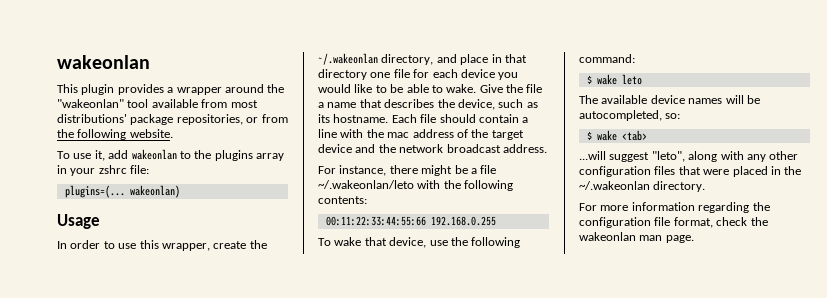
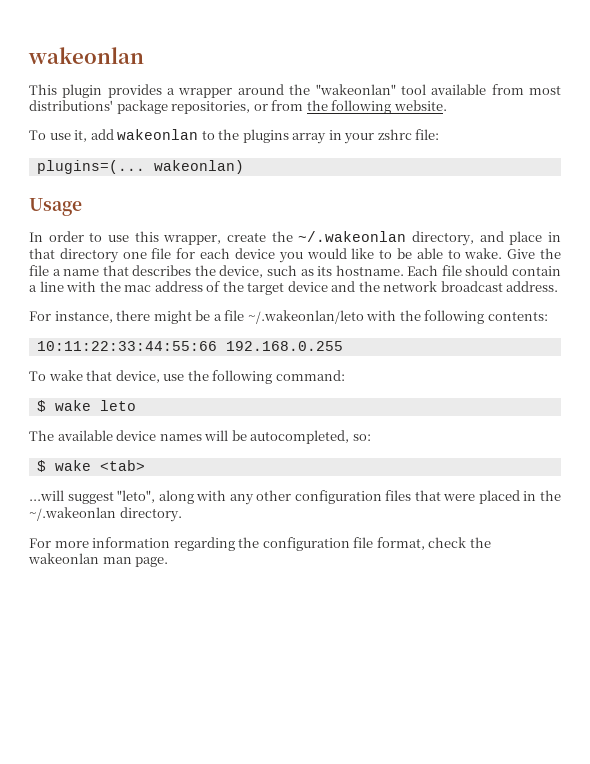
- 00:11:22:33:44:55:66 192.168.0.255
+ 10:11:22:33:44:55:66 192.168.0.255

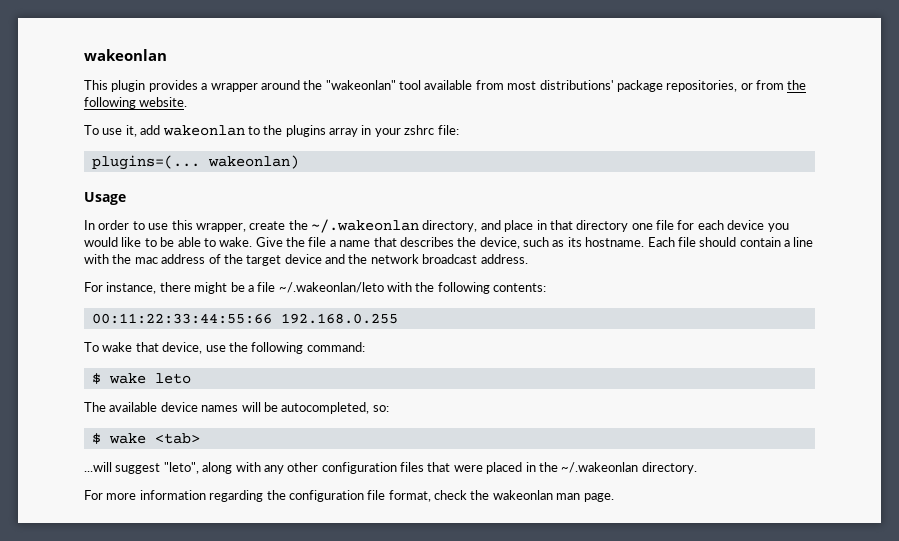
- 10:11:22:33:44:55:66 192.168.0.255
+ 00:11:22:33:44:55:66 192.168.0.255

